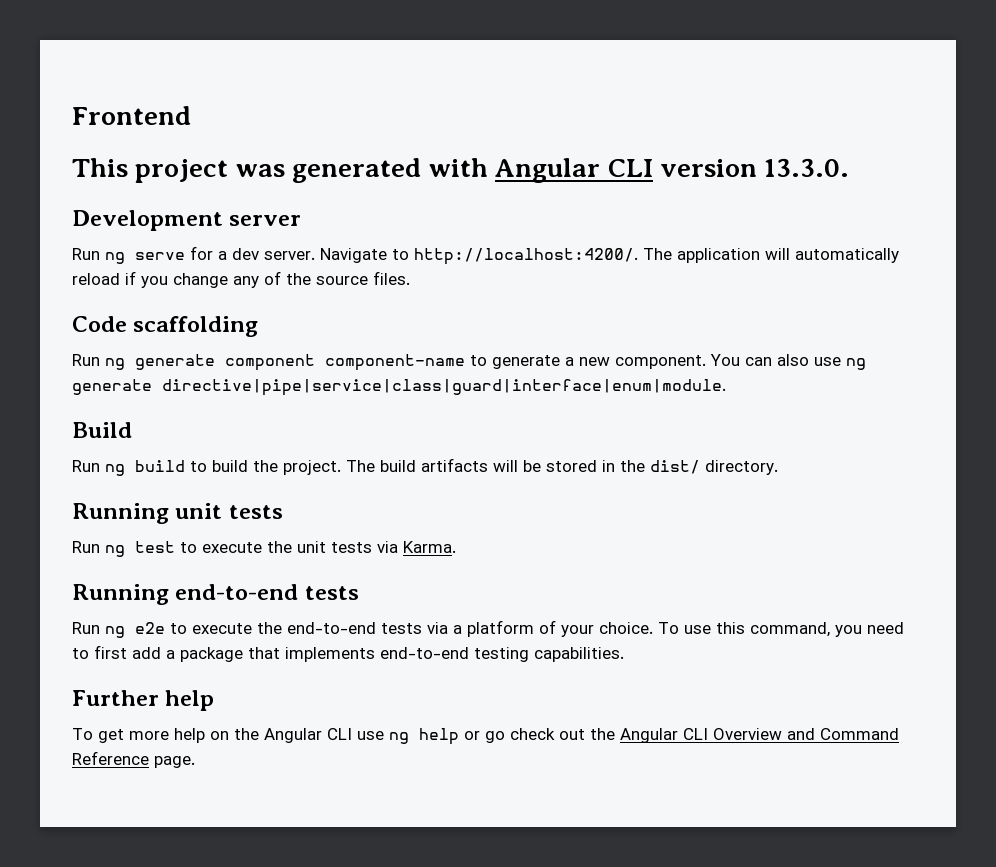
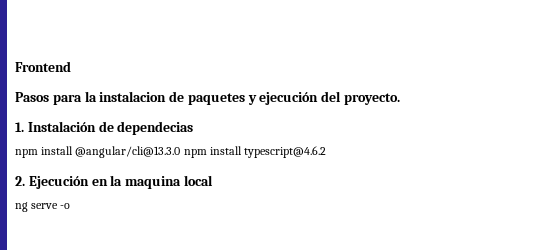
- This project was generated with Angular CLI version 13.3.0.
- Development server
- Run ng serve for a dev server. Navigate to http://localhost:4200/. The application will automatically reload if you change any of the source files.
- Code scaffolding
- Run ng generate component component-name to generate a new component. You can also use ng generate directive|pipe|service|class|guard|interface|enum|module.
- Build
- Run ng build to build the project. The build artifacts will be stored in the dist/ directory.
- Running unit tests
- Run ng test to execute the unit tests via Karma.
- Running end-to-end tests
- Run ng e2e to execute the end-to-end tests via a platform of your choice. To use this command, you need to first add a package that implements end-to-end testing capabilities.
- Further help
- To get more help on the Angular CLI use ng help or go check out the Angular CLI Overview and Command Reference page.
+ Pasos para la instalacion de paquetes y ejecución del proyecto.
+ 1. Instalación de dependecias
+ npm install @angular/cli@13.3.0 npm install typescript@4.6.2
+ 2. Ejecución en la maquina local
+ ng serve -o

